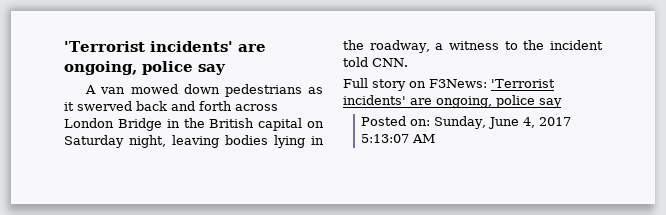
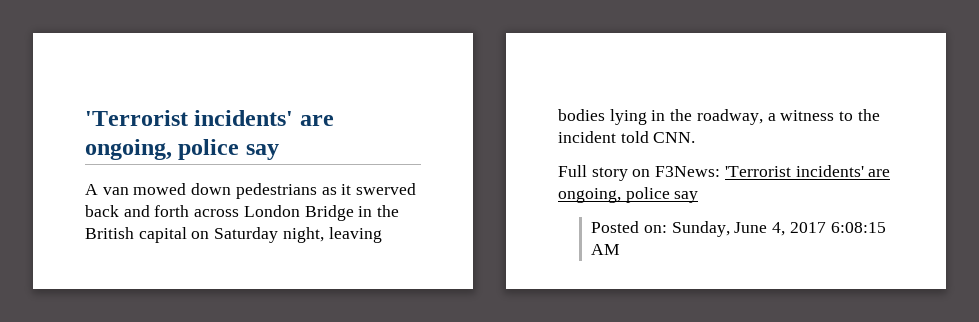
- Posted on: Sunday, June 4, 2017 5:13:07 AM
+ Posted on: Sunday, June 4, 2017 6:08:15 AM

